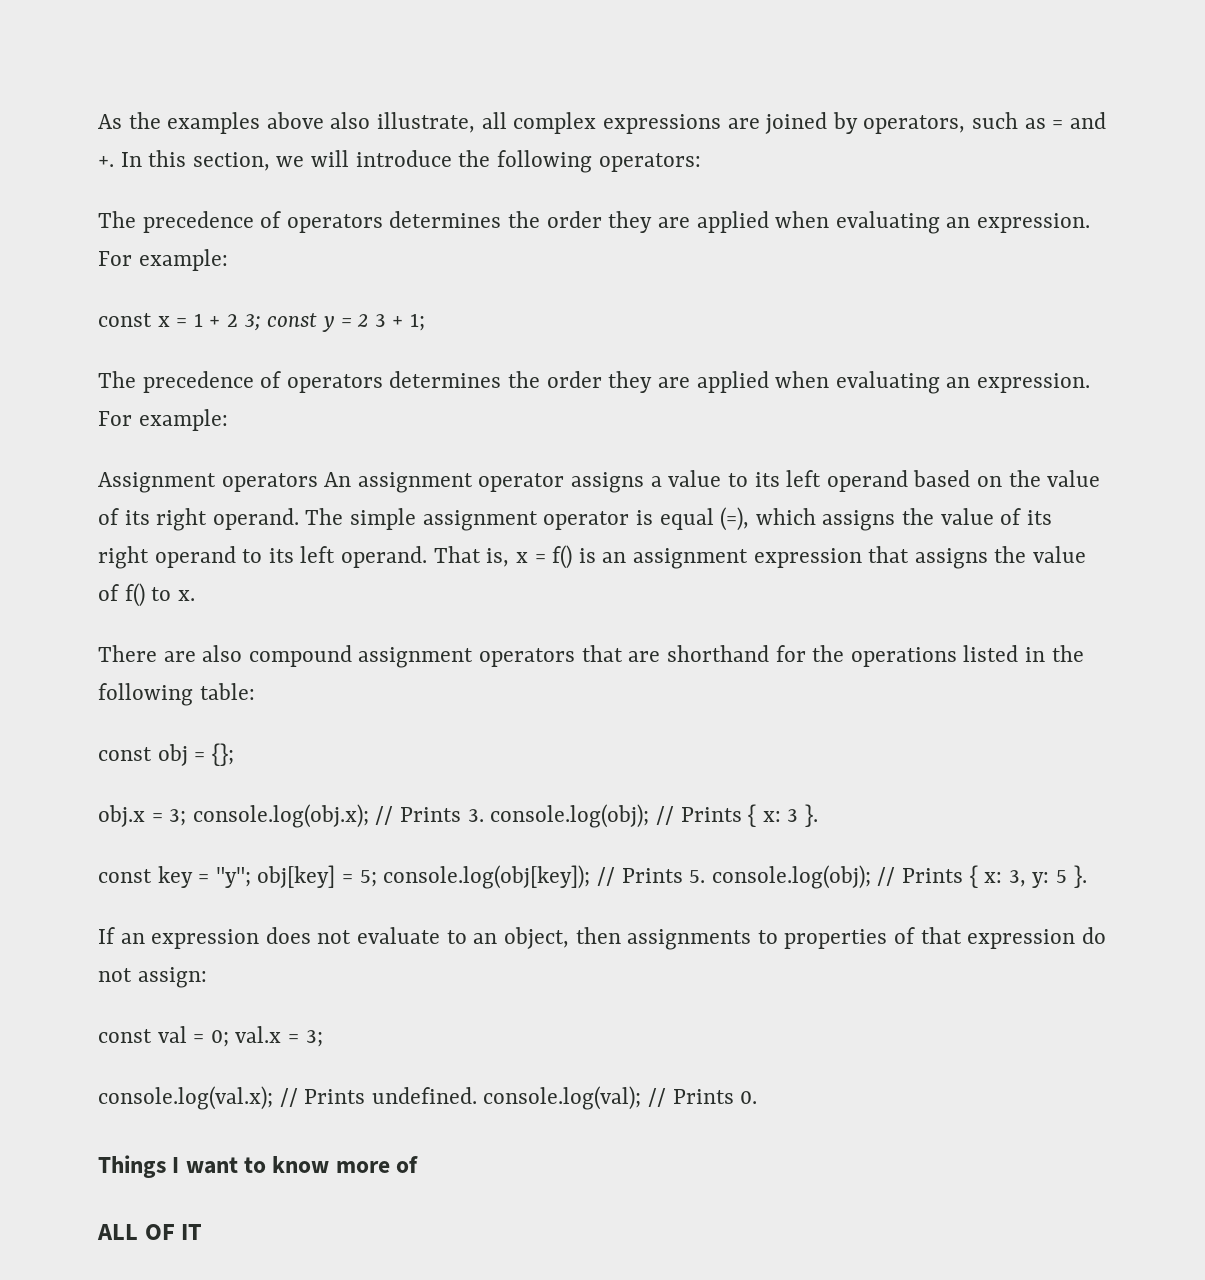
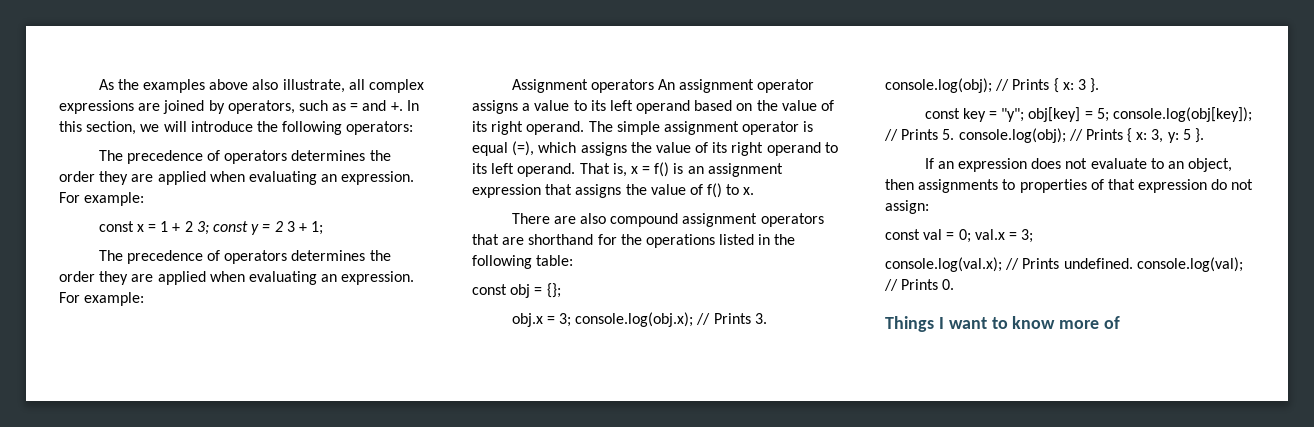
- ALL OF IT

